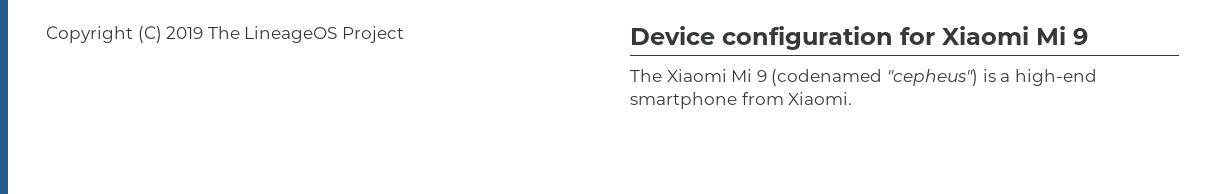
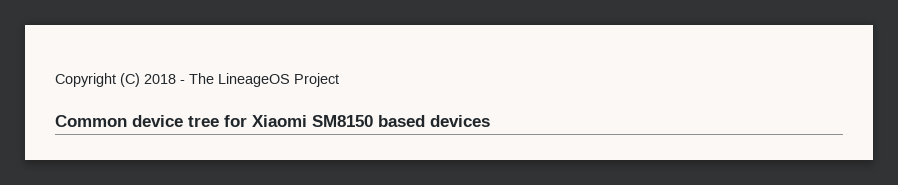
- Copyright (C) 2019 The LineageOS Project
+ Copyright (C) 2018 - The LineageOS Project
- Device configuration for Xiaomi Mi 9
- The Xiaomi Mi 9 (codenamed "cepheus") is a high-end smartphone from Xiaomi.
+ Common device tree for Xiaomi SM8150 based devices

